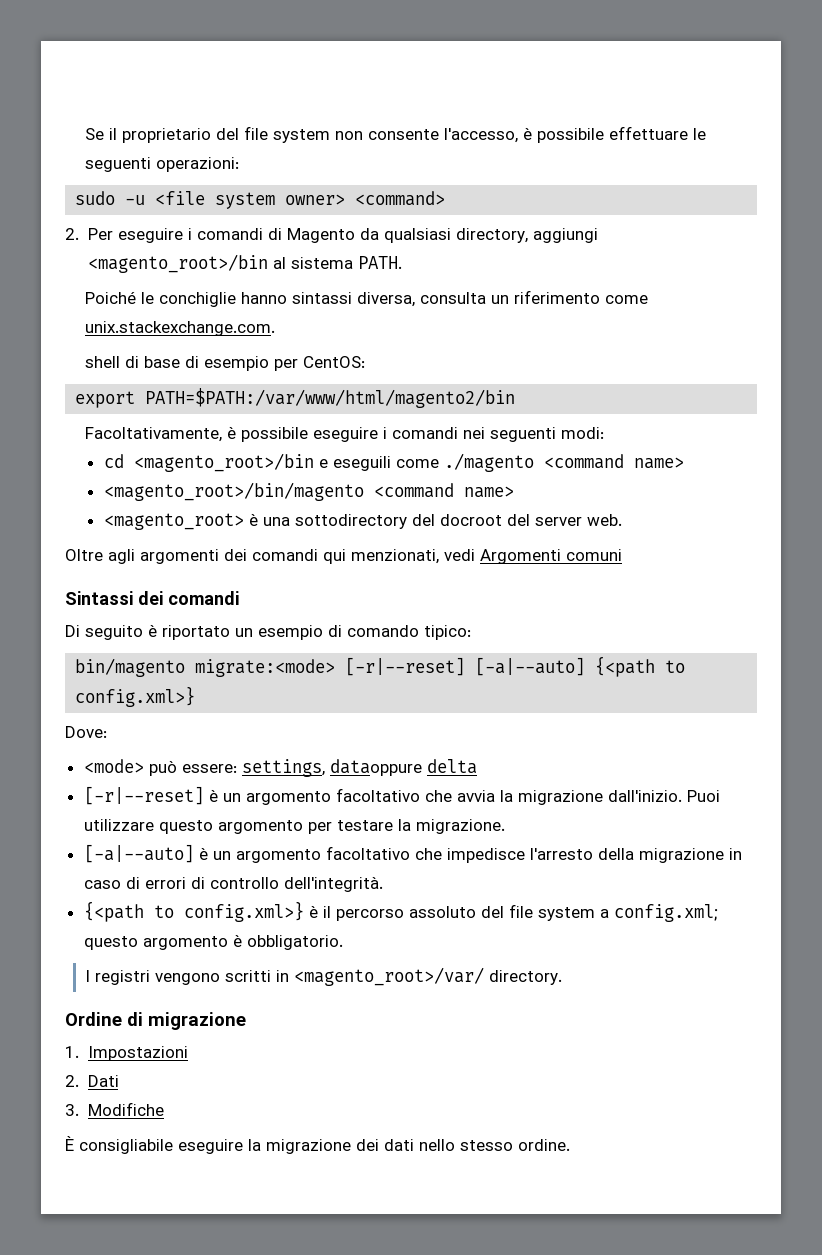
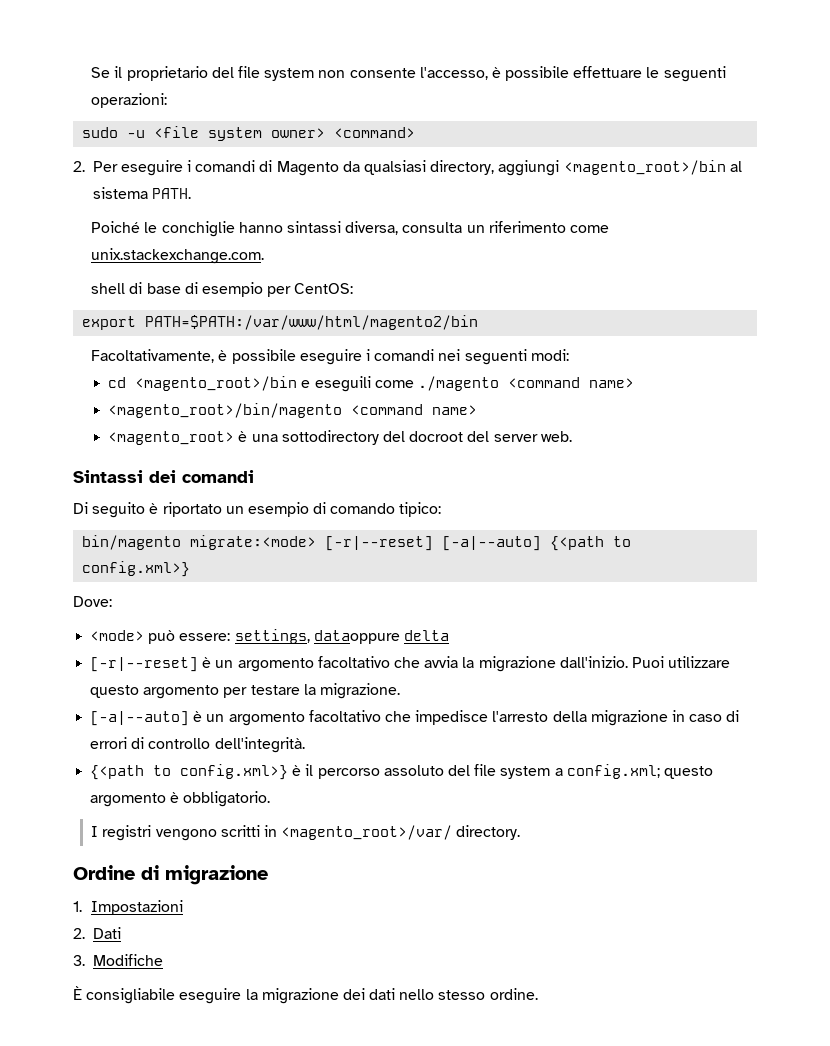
- Oltre agli argomenti dei comandi qui menzionati, vedi Argomenti comuni

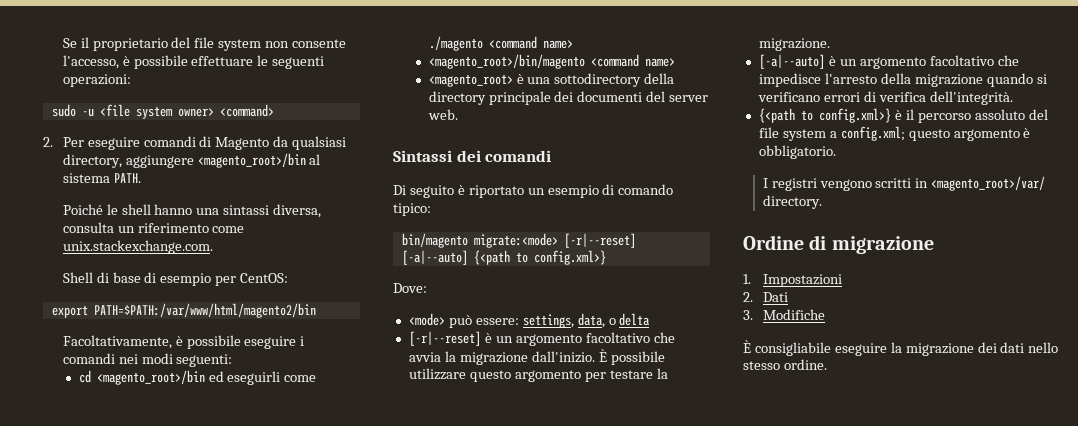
- 2. Per eseguire i comandi di Magento da qualsiasi directory, aggiungi <magento_root>/bin al sistema PATH.
+ 2. Per eseguire comandi di Magento da qualsiasi directory, aggiungere <magento_root>/bin al sistema PATH.
- Poiché le conchiglie hanno sintassi diversa, consulta un riferimento come unix.stackexchange.com.
+ Poiché le shell hanno una sintassi diversa, consulta un riferimento come unix.stackexchange.com.
- shell di base di esempio per CentOS:
+ Shell di base di esempio per CentOS:
- Facoltativamente, è possibile eseguire i comandi nei seguenti modi:
+ Facoltativamente, è possibile eseguire i comandi nei modi seguenti:
- cd <magento_root>/bin e eseguili come ./magento <command name>
+ cd <magento_root>/bin ed eseguirli come ./magento <command name>
- <magento_root> è una sottodirectory del docroot del server web.
+ <magento_root> è una sottodirectory della directory principale dei documenti del server web.
- <mode> può essere: settings, dataoppure delta
+ <mode> può essere: settings, data, o delta
- Puoi utilizzare questo argomento per testare la migrazione.
+ È possibile utilizzare questo argomento per testare la migrazione.
- [-a|--auto] è un argomento facoltativo che impedisce l'arresto della migrazione in caso di errori di controllo dell'integrità.
+ [-a|--auto] è un argomento facoltativo che impedisce l'arresto della migrazione quando si verificano errori di verifica dell'integrità.

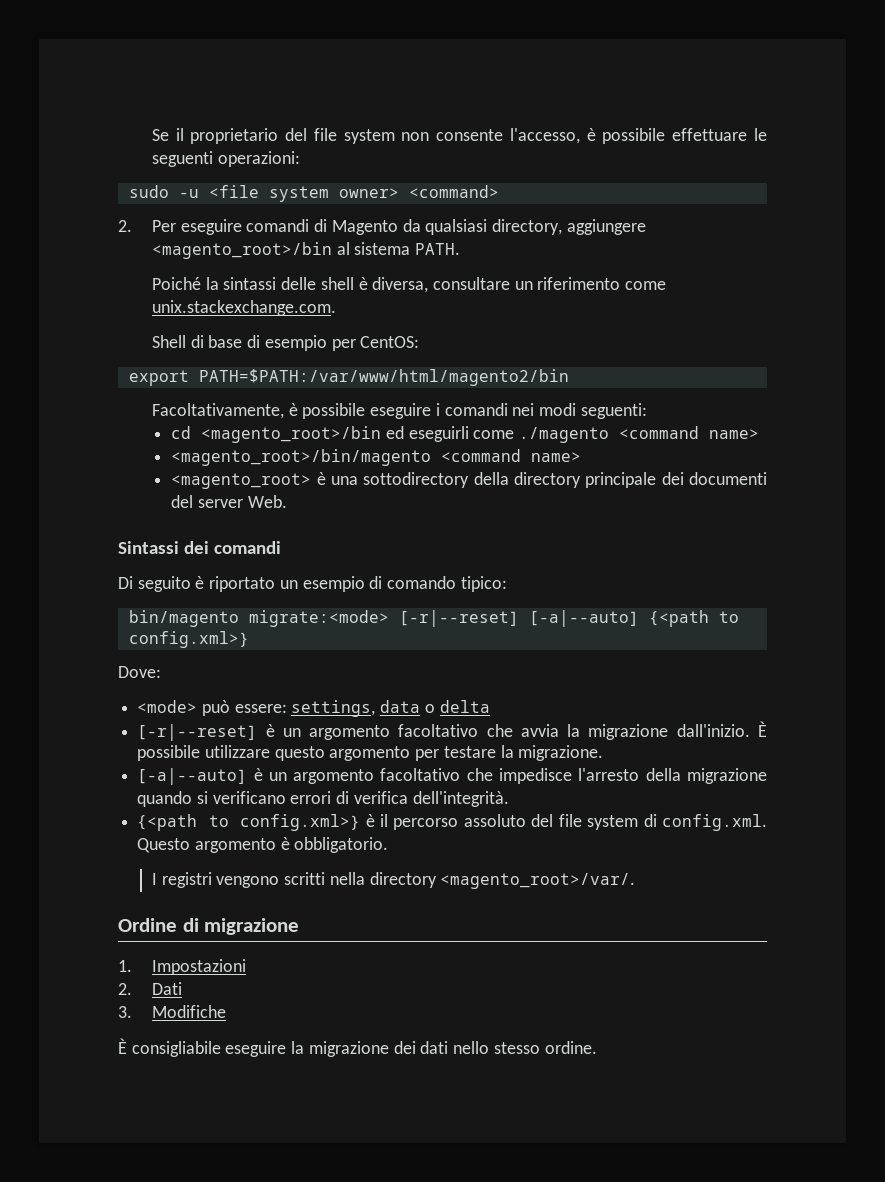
- Poiché le shell hanno una sintassi diversa, consulta un riferimento come unix.stackexchange.com.
+ Poiché la sintassi delle shell è diversa, consultare un riferimento come unix.stackexchange.com.
- <magento_root> è una sottodirectory della directory principale dei documenti del server web.
+ <magento_root> è una sottodirectory della directory principale dei documenti del server Web.
- <mode> può essere: settings, data, o delta
+ <mode> può essere: settings, data o delta
- {<path to config.xml>} è il percorso assoluto del file system a config.xml; questo argomento è obbligatorio.
+ {<path to config.xml>} è il percorso assoluto del file system di config.xml. Questo argomento è obbligatorio.
- I registri vengono scritti in <magento_root>/var/ directory.
+ I registri vengono scritti nella directory <magento_root>/var/.

